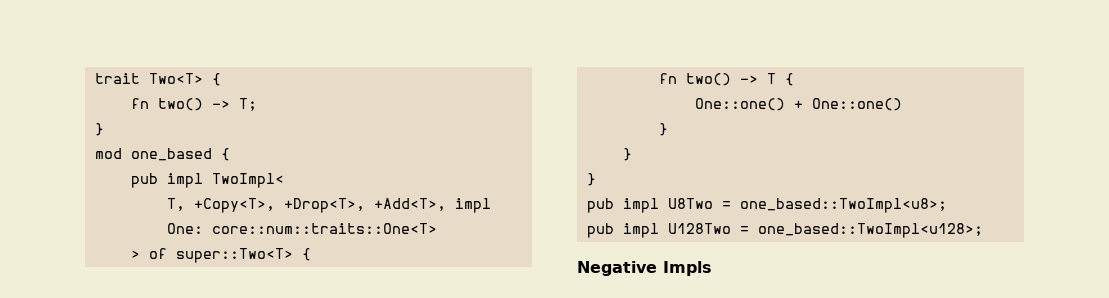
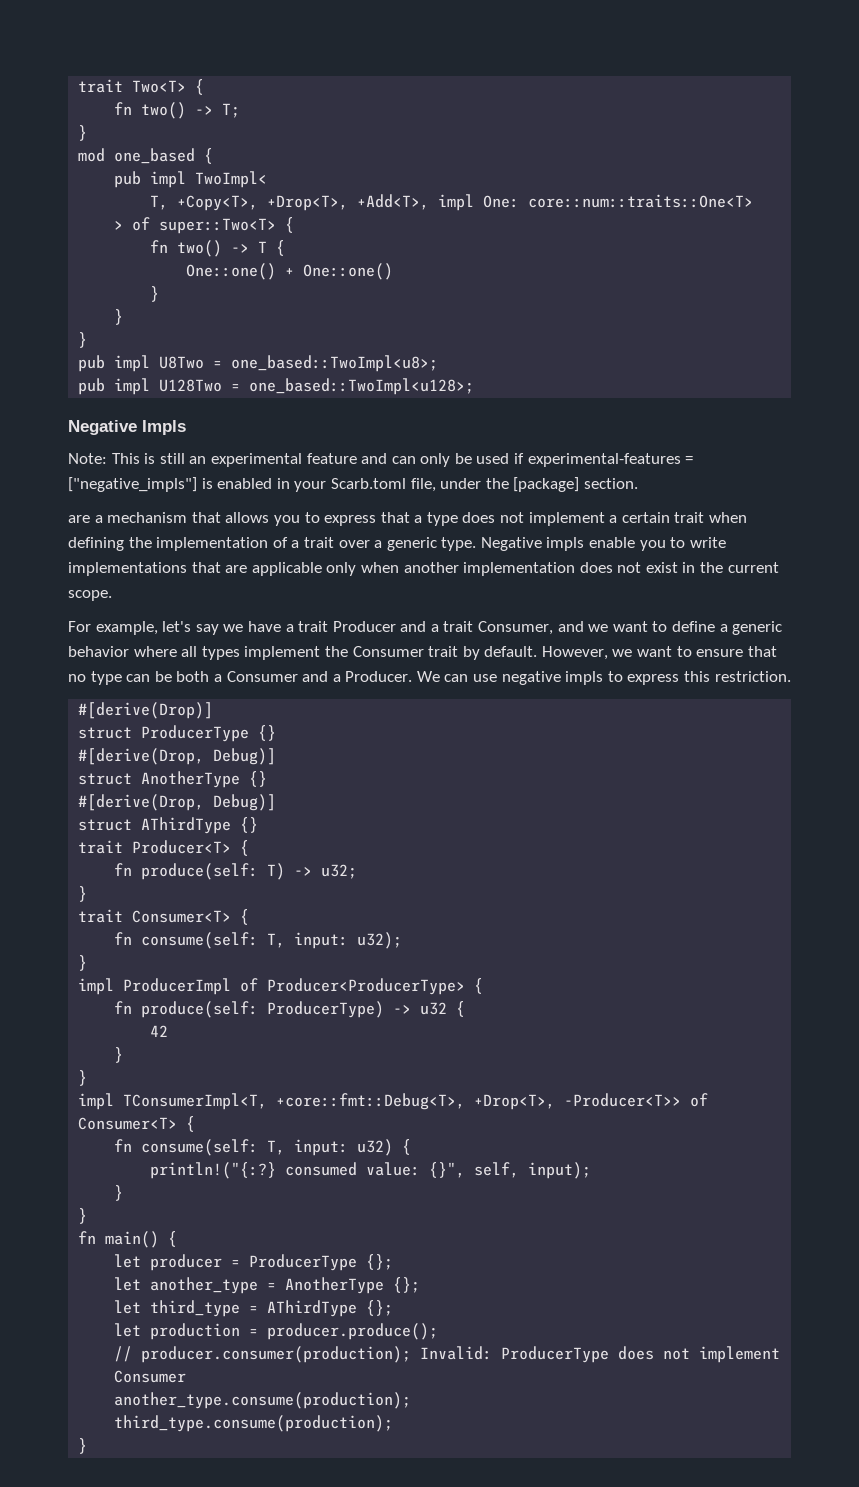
+ Note: This is still an experimental feature and can only be used if experimental-features = ["negative_impls"] is enabled in your Scarb.toml file, under the [package] section.
+ are a mechanism that allows you to express that a type does not implement a certain trait when defining the implementation of a trait over a generic type. Negative impls enable you to write implementations that are applicable only when another implementation does not exist in the current scope.
+ For example, let's say we have a trait Producer and a trait Consumer, and we want to define a generic behavior where all types implement the Consumer trait by default. However, we want to ensure that no type can be both a Consumer and a Producer. We can use negative impls to express this restriction.
+ #[derive(Drop)]
+ struct ProducerType {}
+ #[derive(Drop, Debug)]
+ struct AnotherType {}
+ #[derive(Drop, Debug)]
+ struct AThirdType {}
+ trait Producer<T> {
+ fn produce(self: T) -> u32;
+ }
+ trait Consumer<T> {
+ fn consume(self: T, input: u32);
+ }
+ impl ProducerImpl of Producer<ProducerType> {
+ fn produce(self: ProducerType) -> u32 {
+ 42
+ }
+ }
+ impl TConsumerImpl<T, +core::fmt::Debug<T>, +Drop<T>, -Producer<T>> of Consumer<T> {
+ fn consume(self: T, input: u32) {
+ println!("{:?} consumed value: {}", self, input);
+ }
+ }
+ fn main() {
+ let producer = ProducerType {};
+ let another_type = AnotherType {};
+ let third_type = AThirdType {};
+ let production = producer.produce();
+ // producer.consumer(production); Invalid: ProducerType does not implement Consumer
+ another_type.consume(production);
+ third_type.consume(production);
+ }

